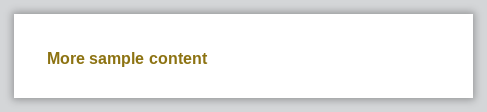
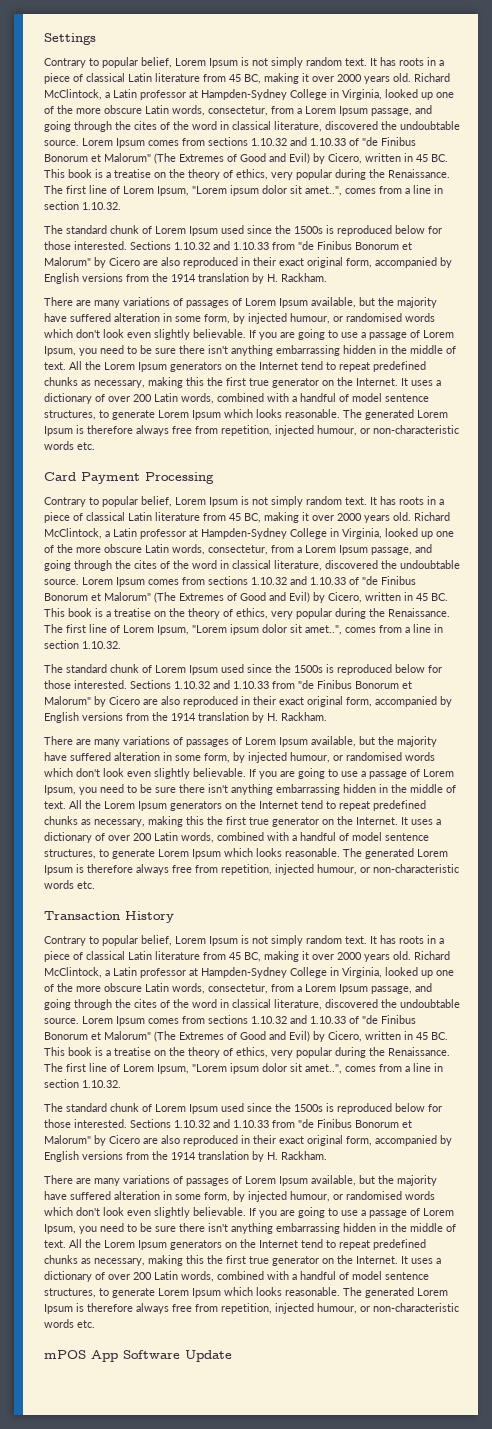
- More sample content
+ Settings
+ Contrary to popular belief, Lorem Ipsum is not simply random text. It has roots in a piece of classical Latin literature from 45 BC, making it over 2000 years old. Richard McClintock, a Latin professor at Hampden-Sydney College in Virginia, looked up one of the more obscure Latin words, consectetur, from a Lorem Ipsum passage, and going through the cites of the word in classical literature, discovered the undoubtable source. Lorem Ipsum comes from sections 1.10.32 and 1.10.33 of "de Finibus Bonorum et Malorum" (The Extremes of Good and Evil) by Cicero, written in 45 BC. This book is a treatise on the theory of ethics, very popular during the Renaissance. The first line of Lorem Ipsum, "Lorem ipsum dolor sit amet..", comes from a line in section 1.10.32.
+ The standard chunk of Lorem Ipsum used since the 1500s is reproduced below for those interested. Sections 1.10.32 and 1.10.33 from "de Finibus Bonorum et Malorum" by Cicero are also reproduced in their exact original form, accompanied by English versions from the 1914 translation by H. Rackham.
+ There are many variations of passages of Lorem Ipsum available, but the majority have suffered alteration in some form, by injected humour, or randomised words which don't look even slightly believable. If you are going to use a passage of Lorem Ipsum, you need to be sure there isn't anything embarrassing hidden in the middle of text. All the Lorem Ipsum generators on the Internet tend to repeat predefined chunks as necessary, making this the first true generator on the Internet. It uses a dictionary of over 200 Latin words, combined with a handful of model sentence structures, to generate Lorem Ipsum which looks reasonable. The generated Lorem Ipsum is therefore always free from repetition, injected humour, or non-characteristic words etc.
+ Card Payment Processing
+ Contrary to popular belief, Lorem Ipsum is not simply random text. It has roots in a piece of classical Latin literature from 45 BC, making it over 2000 years old. Richard McClintock, a Latin professor at Hampden-Sydney College in Virginia, looked up one of the more obscure Latin words, consectetur, from a Lorem Ipsum passage, and going through the cites of the word in classical literature, discovered the undoubtable source. Lorem Ipsum comes from sections 1.10.32 and 1.10.33 of "de Finibus Bonorum et Malorum" (The Extremes of Good and Evil) by Cicero, written in 45 BC. This book is a treatise on the theory of ethics, very popular during the Renaissance. The first line of Lorem Ipsum, "Lorem ipsum dolor sit amet..", comes from a line in section 1.10.32.
+ The standard chunk of Lorem Ipsum used since the 1500s is reproduced below for those interested. Sections 1.10.32 and 1.10.33 from "de Finibus Bonorum et Malorum" by Cicero are also reproduced in their exact original form, accompanied by English versions from the 1914 translation by H. Rackham.
+ There are many variations of passages of Lorem Ipsum available, but the majority have suffered alteration in some form, by injected humour, or randomised words which don't look even slightly believable. If you are going to use a passage of Lorem Ipsum, you need to be sure there isn't anything embarrassing hidden in the middle of text. All the Lorem Ipsum generators on the Internet tend to repeat predefined chunks as necessary, making this the first true generator on the Internet. It uses a dictionary of over 200 Latin words, combined with a handful of model sentence structures, to generate Lorem Ipsum which looks reasonable. The generated Lorem Ipsum is therefore always free from repetition, injected humour, or non-characteristic words etc.
+ Transaction History
+ Contrary to popular belief, Lorem Ipsum is not simply random text. It has roots in a piece of classical Latin literature from 45 BC, making it over 2000 years old. Richard McClintock, a Latin professor at Hampden-Sydney College in Virginia, looked up one of the more obscure Latin words, consectetur, from a Lorem Ipsum passage, and going through the cites of the word in classical literature, discovered the undoubtable source. Lorem Ipsum comes from sections 1.10.32 and 1.10.33 of "de Finibus Bonorum et Malorum" (The Extremes of Good and Evil) by Cicero, written in 45 BC. This book is a treatise on the theory of ethics, very popular during the Renaissance. The first line of Lorem Ipsum, "Lorem ipsum dolor sit amet..", comes from a line in section 1.10.32.
+ The standard chunk of Lorem Ipsum used since the 1500s is reproduced below for those interested. Sections 1.10.32 and 1.10.33 from "de Finibus Bonorum et Malorum" by Cicero are also reproduced in their exact original form, accompanied by English versions from the 1914 translation by H. Rackham.
+ There are many variations of passages of Lorem Ipsum available, but the majority have suffered alteration in some form, by injected humour, or randomised words which don't look even slightly believable. If you are going to use a passage of Lorem Ipsum, you need to be sure there isn't anything embarrassing hidden in the middle of text. All the Lorem Ipsum generators on the Internet tend to repeat predefined chunks as necessary, making this the first true generator on the Internet. It uses a dictionary of over 200 Latin words, combined with a handful of model sentence structures, to generate Lorem Ipsum which looks reasonable. The generated Lorem Ipsum is therefore always free from repetition, injected humour, or non-characteristic words etc.
+ mPOS App Software Update

